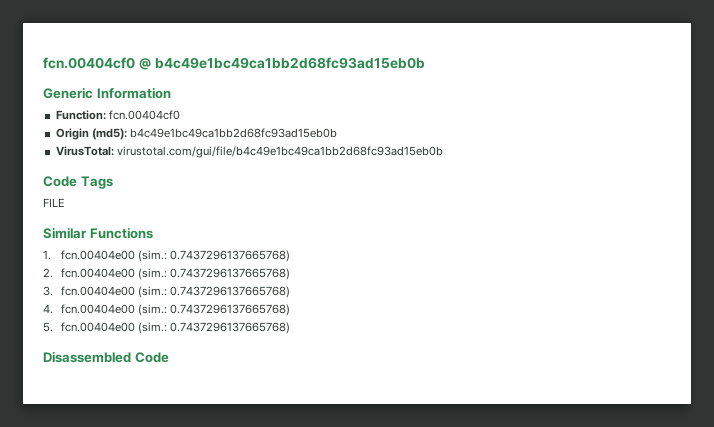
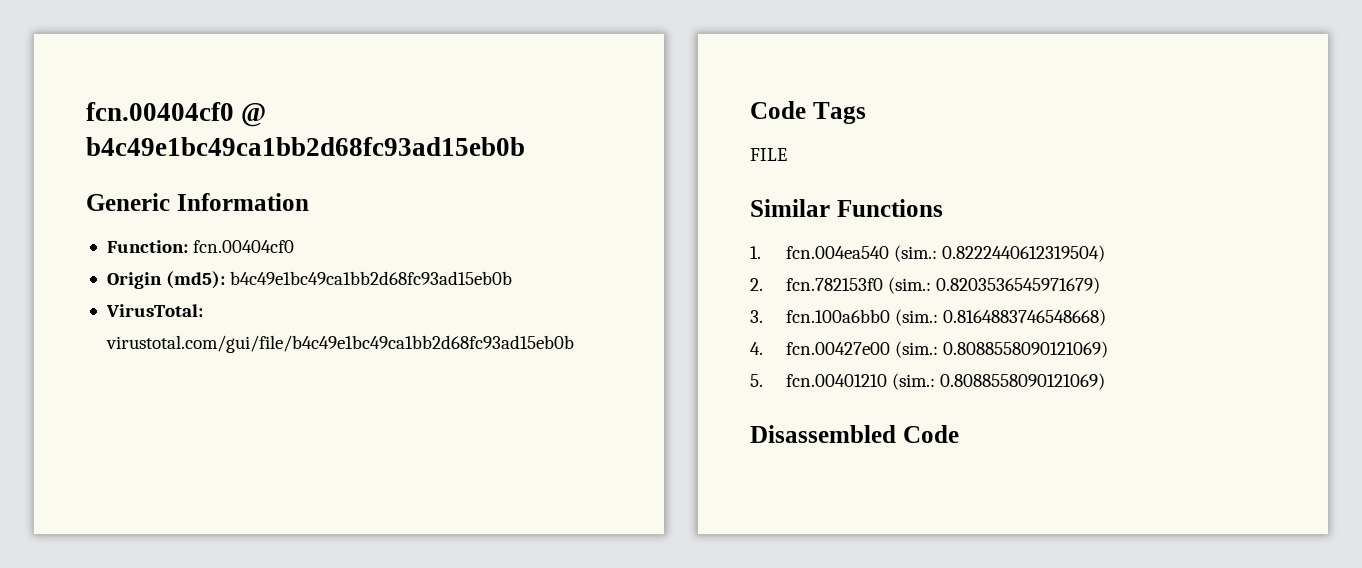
- 1. fcn.00404e00 (sim.: 0.7437296137665768)
- 2. fcn.00404e00 (sim.: 0.7437296137665768)
- 3. fcn.00404e00 (sim.: 0.7437296137665768)
- 4. fcn.00404e00 (sim.: 0.7437296137665768)
- 5. fcn.00404e00 (sim.: 0.7437296137665768)
+ 1. fcn.004ea540 (sim.: 0.8222440612319504)
+ 2. fcn.782153f0 (sim.: 0.8203536545971679)
+ 3. fcn.100a6bb0 (sim.: 0.8164883746548668)
+ 4. fcn.00427e00 (sim.: 0.8088558090121069)
+ 5. fcn.00401210 (sim.: 0.8088558090121069)

